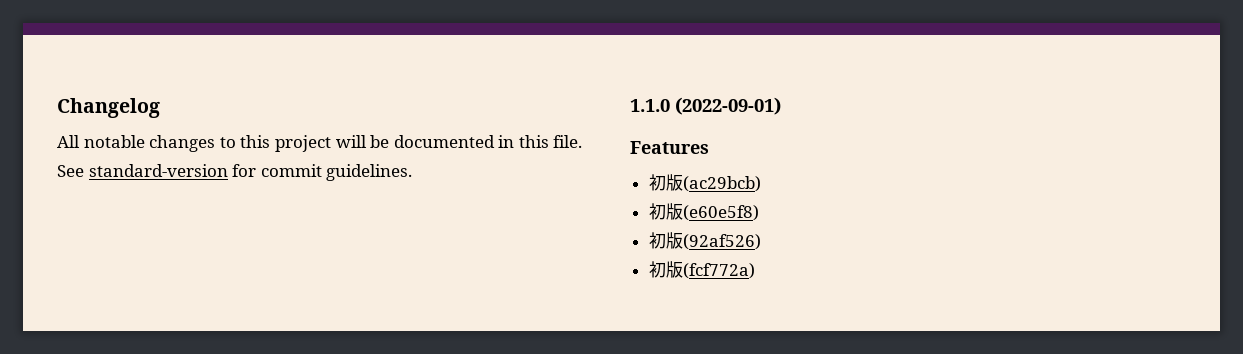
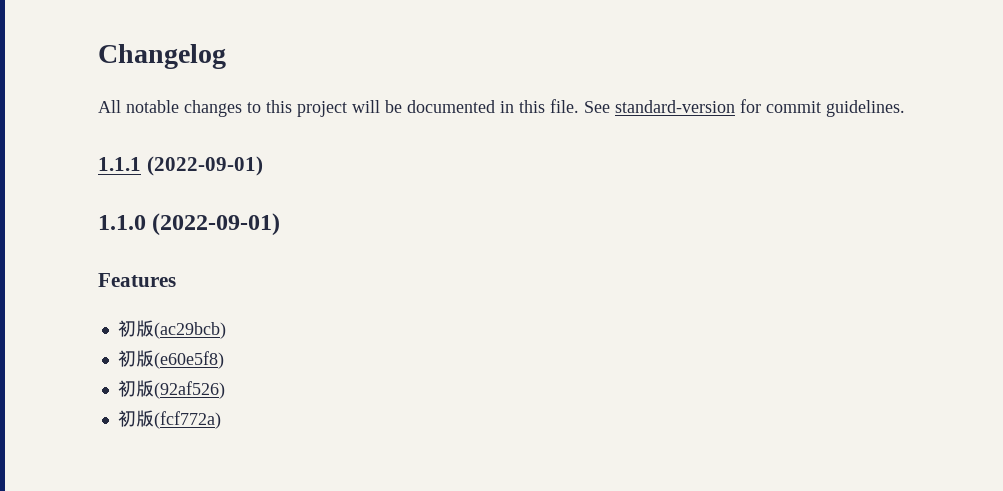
+ 1.1.1 (2022-09-01)

